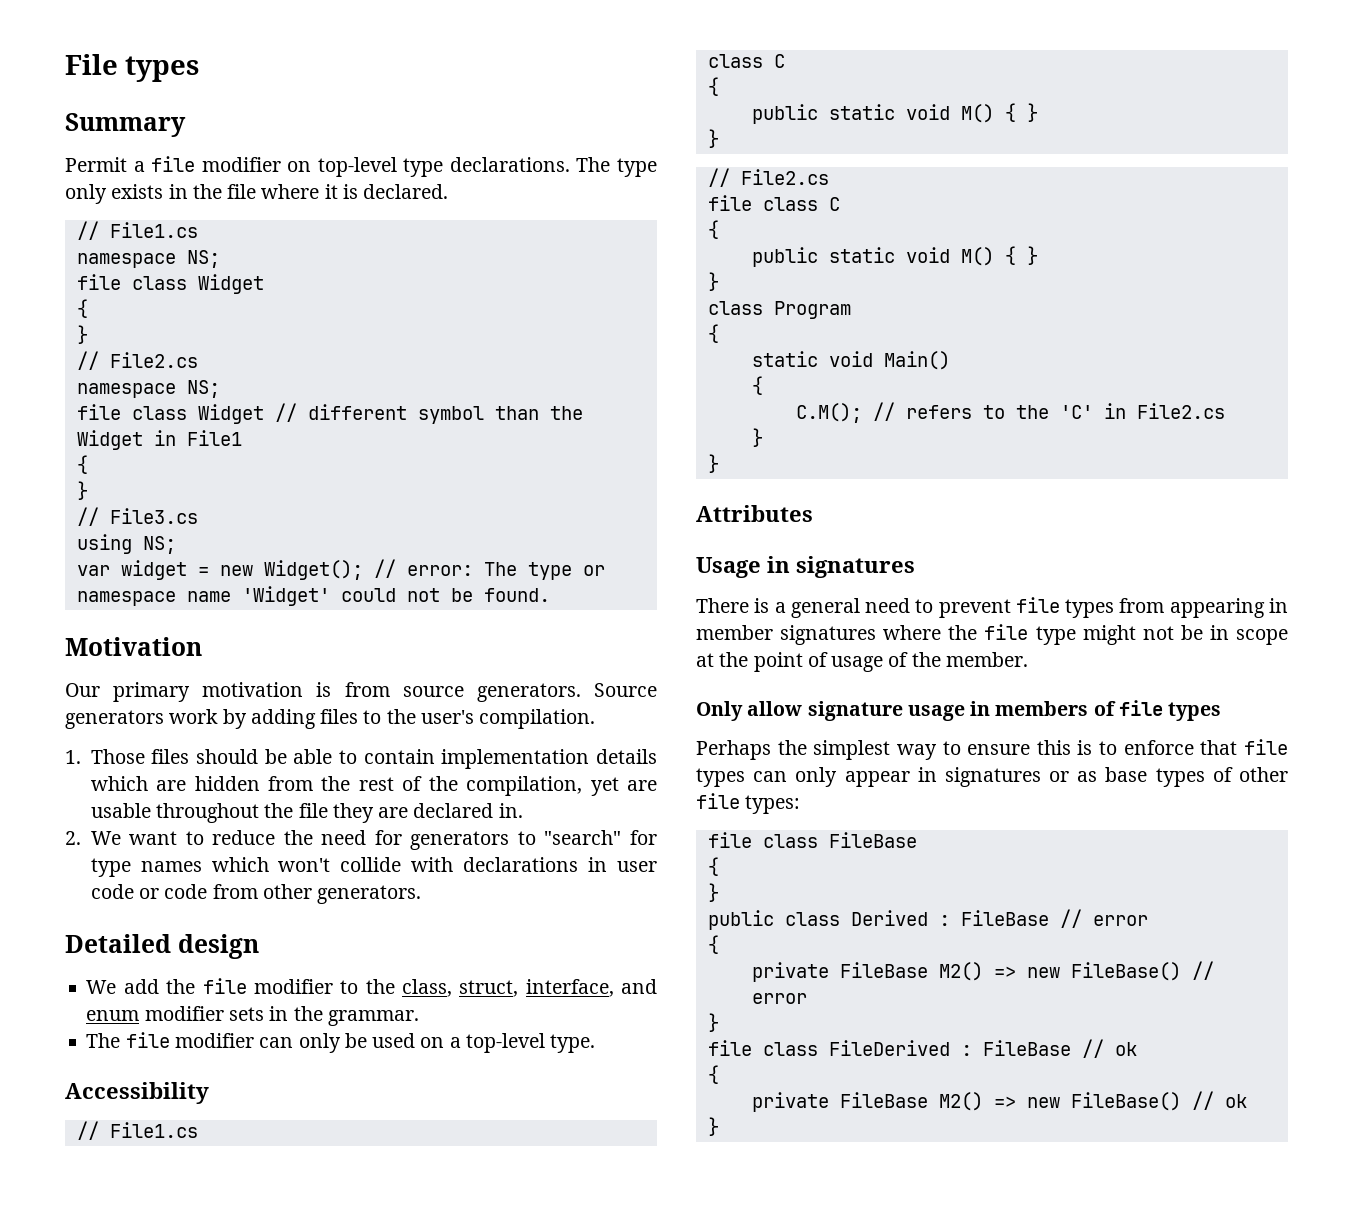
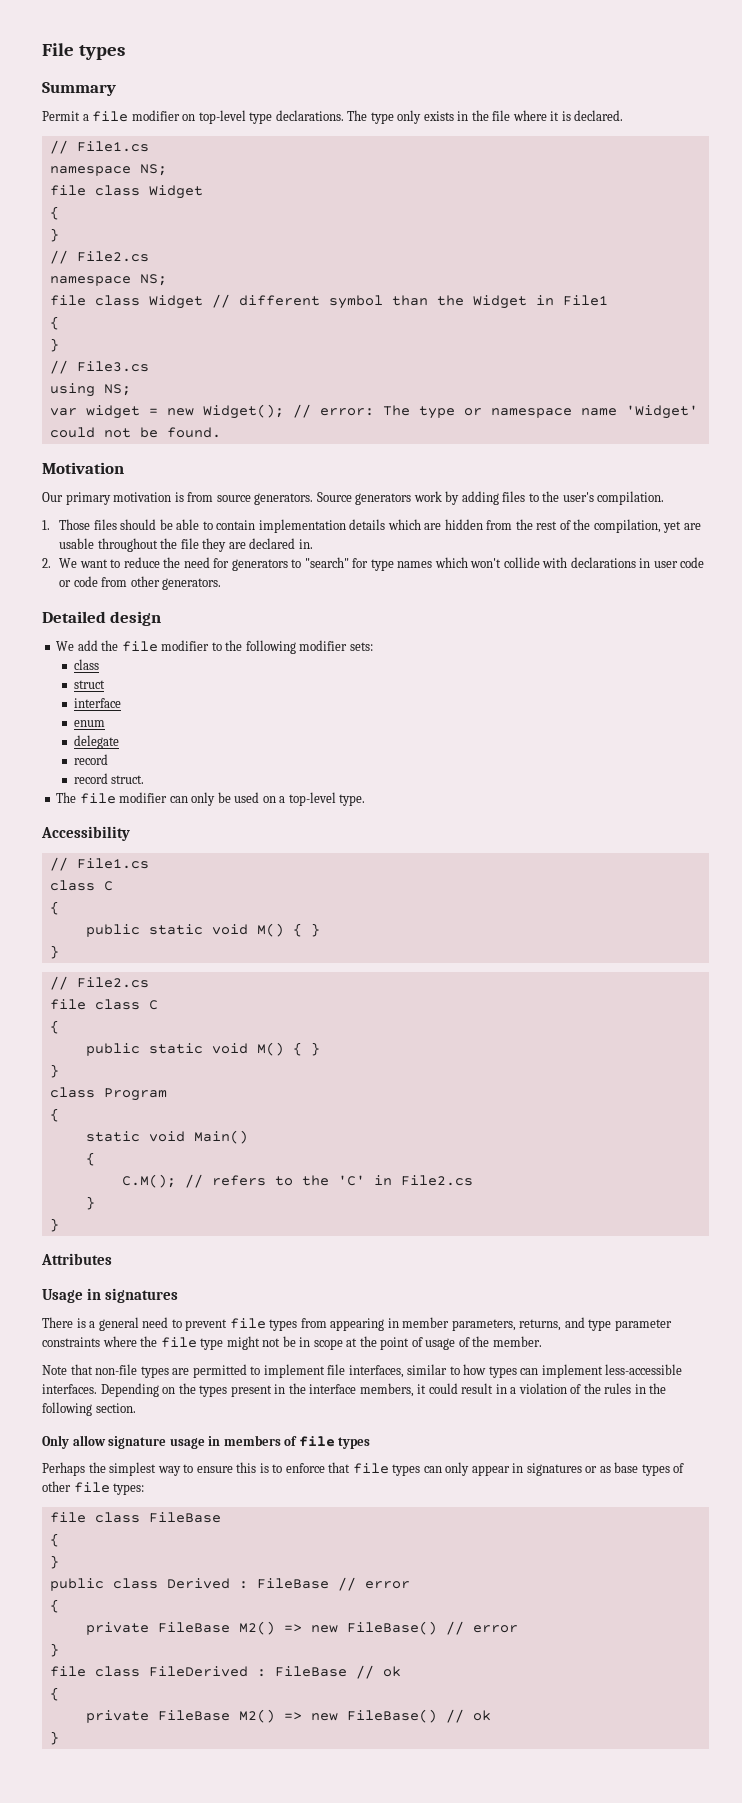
- We add the file modifier to the class, struct, interface, and enum modifier sets in the grammar.
+ We add the file modifier to the following modifier sets:
+ class
+ struct
+ interface
+ enum
+ delegate
+ record
+ record struct.
- There is a general need to prevent file types from appearing in member signatures where the file type might not be in scope at the point of usage of the member.
+ There is a general need to prevent file types from appearing in member parameters, returns, and type parameter constraints where the file type might not be in scope at the point of usage of the member.
+ Note that non-file types are permitted to implement file interfaces, similar to how types can implement less-accessible interfaces. Depending on the types present in the interface members, it could result in a violation of the rules in the following section.

